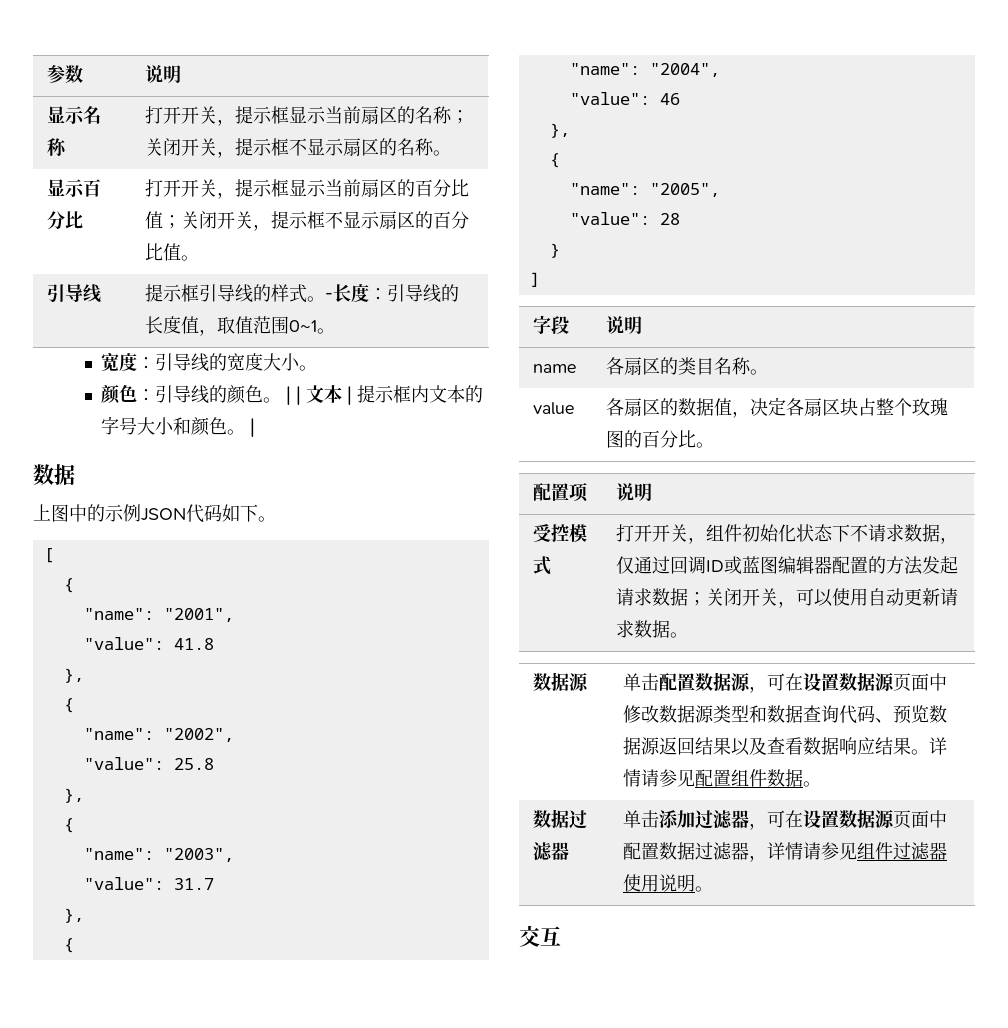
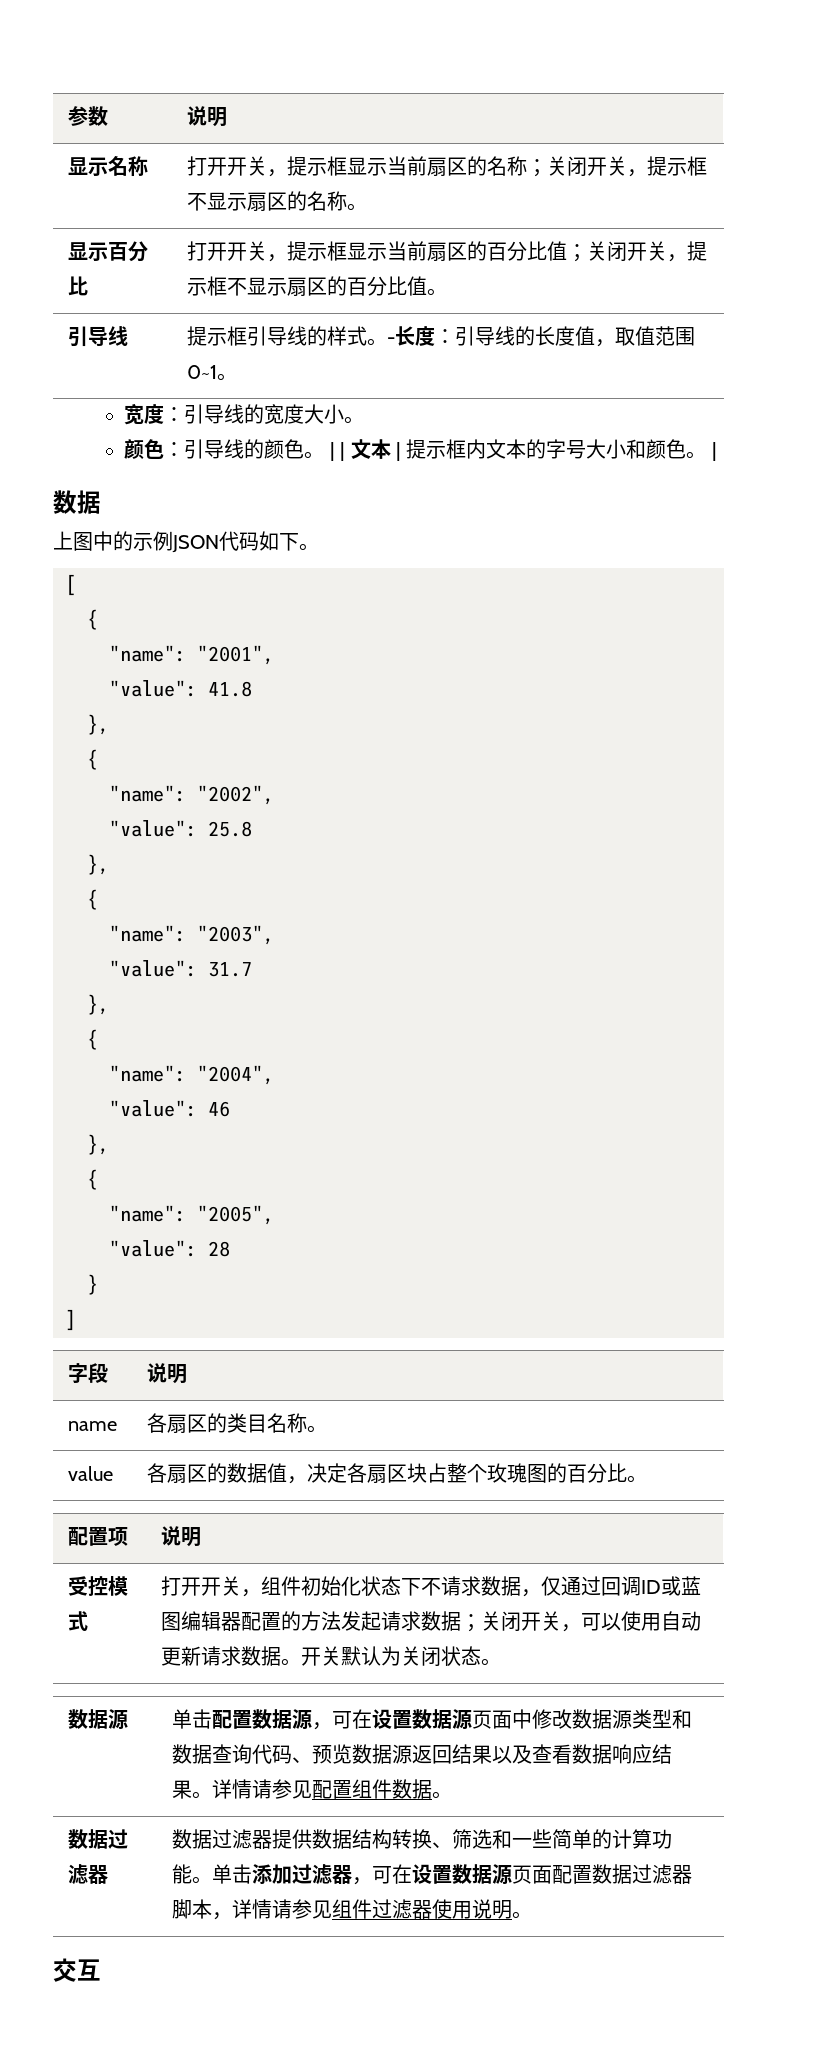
- 受控模式 | 打开开关，组件初始化状态下不请求数据，仅通过回调ID或蓝图编辑器配置的方法发起请求数据；关闭开关，可以使用自动更新请求数据。
+ 受控模式 | 打开开关，组件初始化状态下不请求数据，仅通过回调ID或蓝图编辑器配置的方法发起请求数据；关闭开关，可以使用自动更新请求数据。开关默认为关闭状态。
- 数据过滤器 | 单击添加过滤器，可在设置数据源页面中配置数据过滤器，详情请参见组件过滤器使用说明。
+ 数据过滤器 | 数据过滤器提供数据结构转换、筛选和一些简单的计算功能。单击添加过滤器，可在设置数据源页面配置数据过滤器脚本，详情请参见组件过滤器使用说明。

